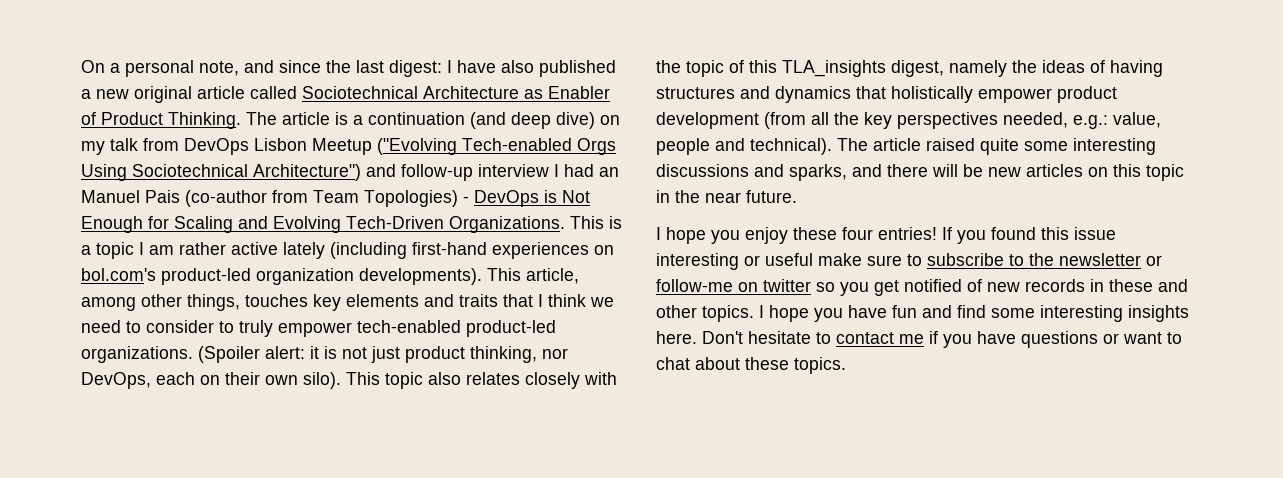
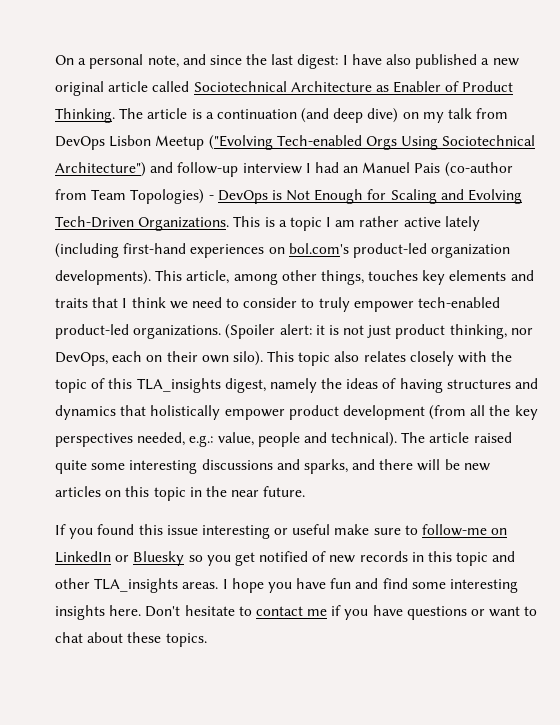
- I hope you enjoy these four entries! If you found this issue interesting or useful make sure to subscribe to the newsletter or follow-me on twitter so you get notified of new records in these and other topics.
+ If you found this issue interesting or useful make sure to follow-me on LinkedIn or Bluesky so you get notified of new records in this topic and other TLA_insights areas.

